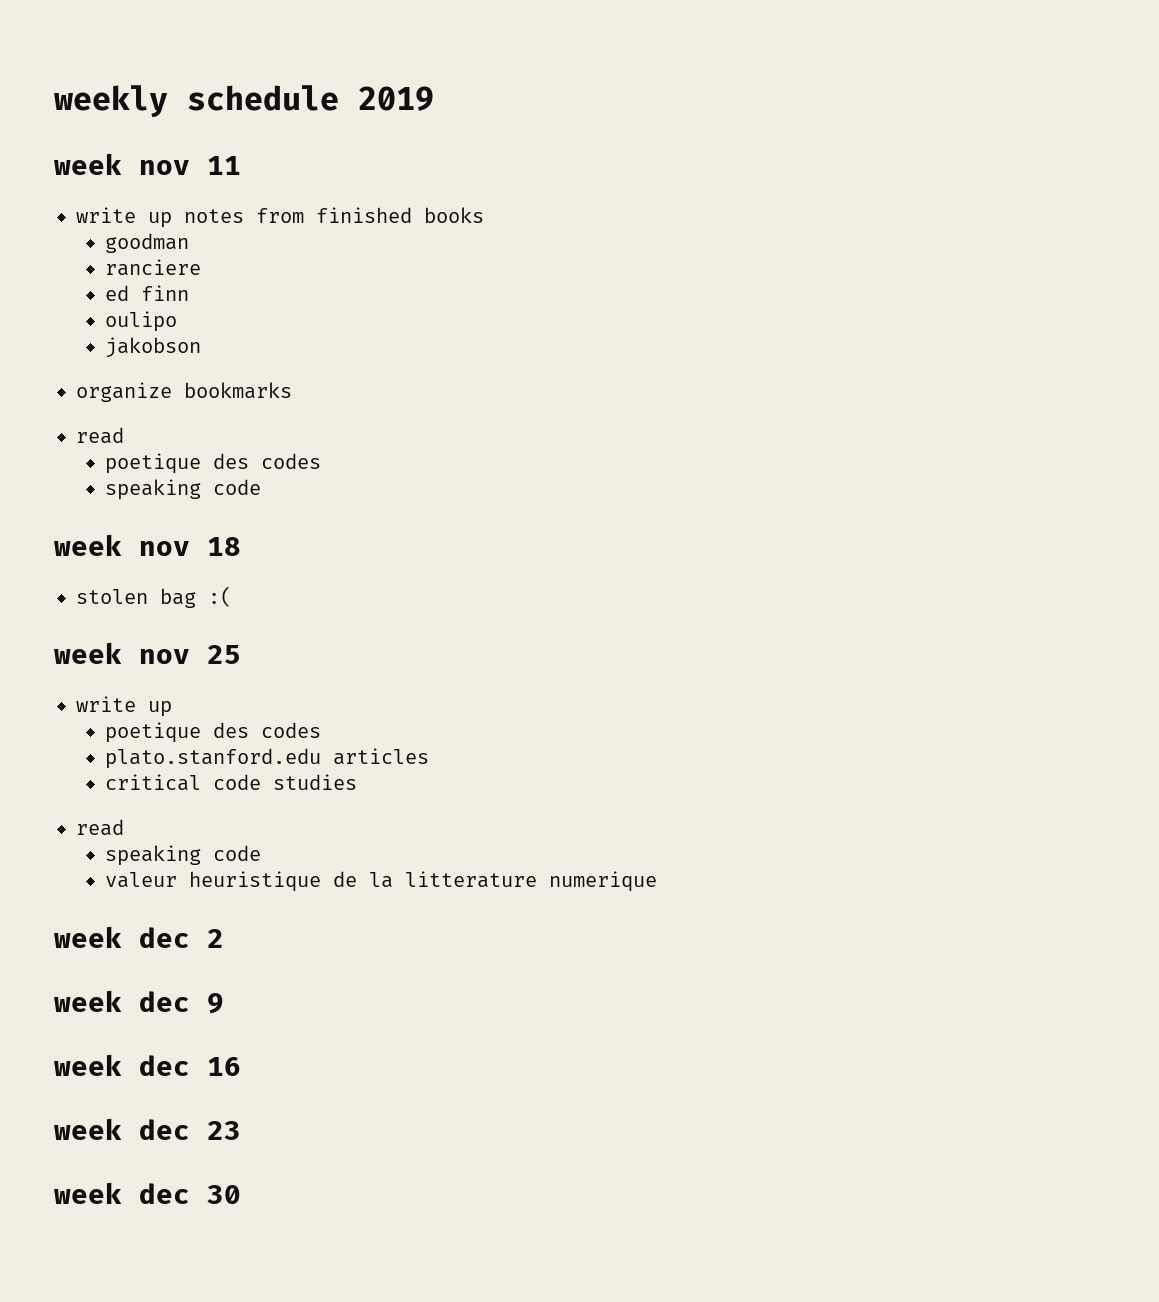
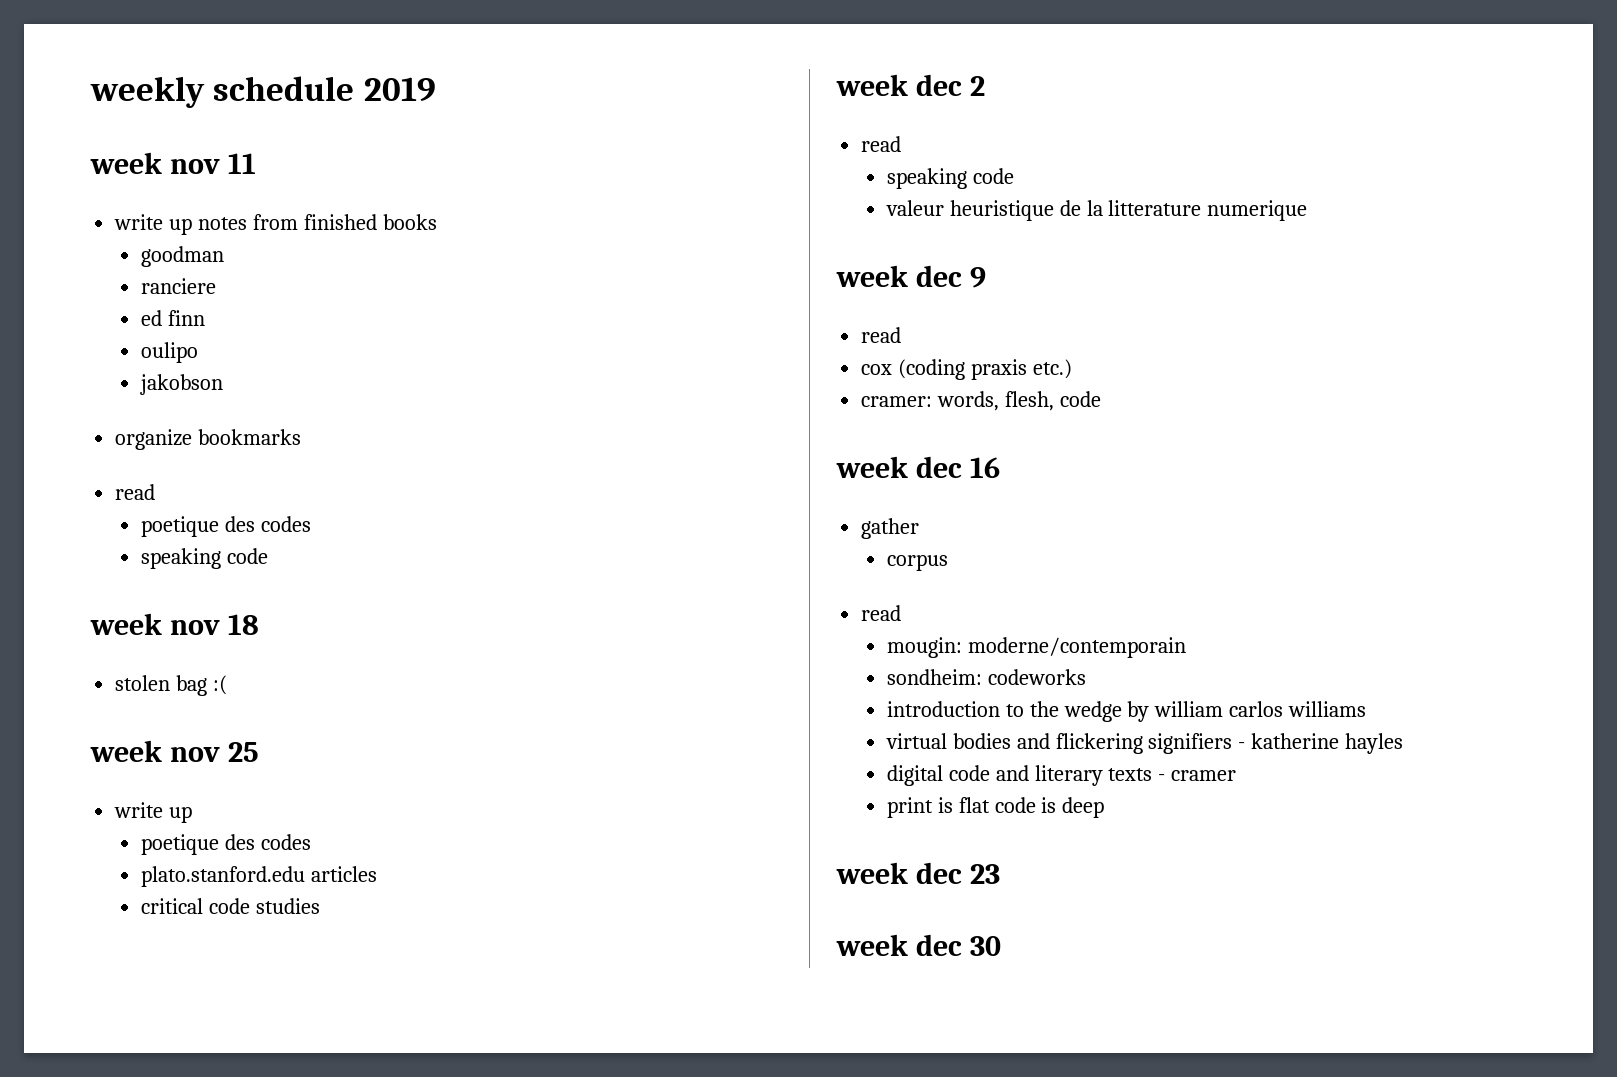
+ week dec 2
- week dec 2
  week dec 9
+ read
+ cox (coding praxis etc.)
+ cramer: words, flesh, code
  week dec 16
+ gather
+ corpus
+ read
+ mougin: moderne/contemporain
+ sondheim: codeworks
+ introduction to the wedge by william carlos williams
+ virtual bodies and flickering signifiers - katherine hayles
+ digital code and literary texts - cramer
+ print is flat code is deep

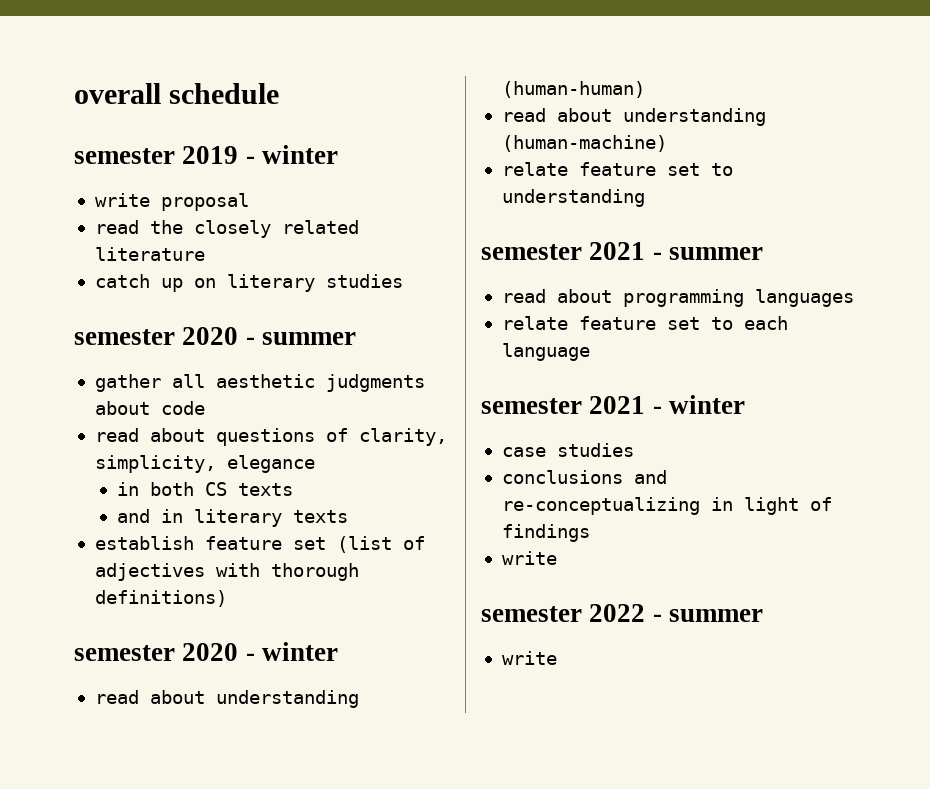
- weekly schedule 2019
- week nov 11
- write up notes from finished books
- goodman
- ranciere
- ed finn
- oulipo
- jakobson
- organize bookmarks
- read
- poetique des codes
- speaking code
- week nov 18
- stolen bag :(
- week nov 25
- write up
- poetique des codes
- plato.stanford.edu articles
- critical code studies
- week dec 2
- read
- speaking code
- valeur heuristique de la litterature numerique
- week dec 9
- read
- cox (coding praxis etc.)
- cramer: words, flesh, code
- week dec 16
- gather
- corpus
- read
- mougin: moderne/contemporain
- sondheim: codeworks
- introduction to the wedge by william carlos williams
- virtual bodies and flickering signifiers - katherine hayles
- digital code and literary texts - cramer
- print is flat code is deep
- week dec 23
- week dec 30
+ overall schedule
+ semester 2019 - winter
+ write proposal
+ read the closely related literature
+ catch up on literary studies
+ semester 2020 - summer
+ gather all aesthetic judgments about code
+ read about questions of clarity, simplicity, elegance
+ in both CS texts
+ and in literary texts
+ establish feature set (list of adjectives with thorough definitions)
+ semester 2020 - winter
+ read about understanding (human-human)
+ read about understanding (human-machine)
+ relate feature set to understanding
+ semester 2021 - summer
+ read about programming languages
+ relate feature set to each language
+ semester 2021 - winter
+ case studies
+ conclusions and re-conceptualizing in light of findings
+ write
+ semester 2022 - summer
+ write

